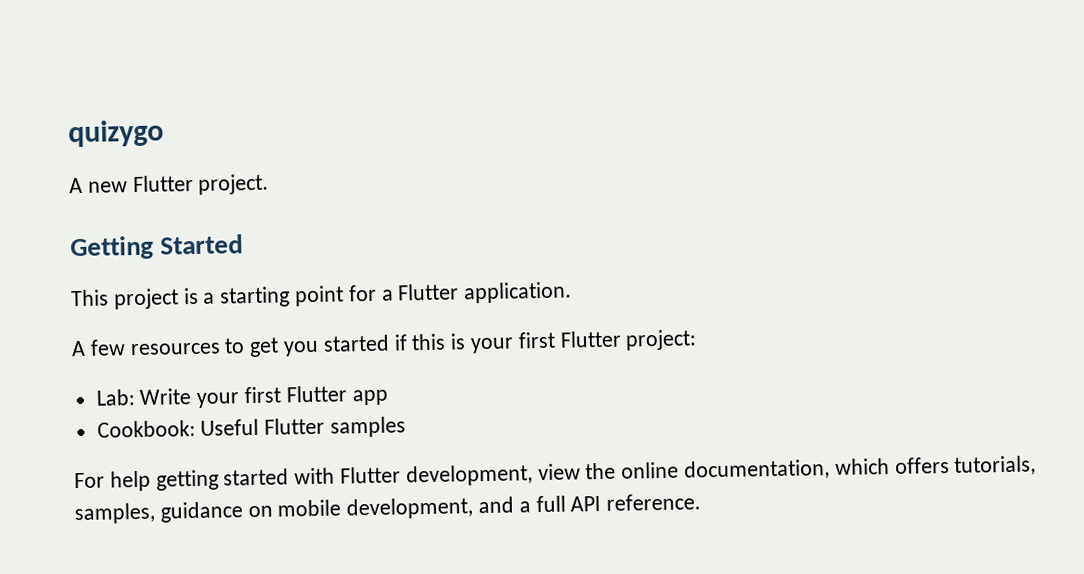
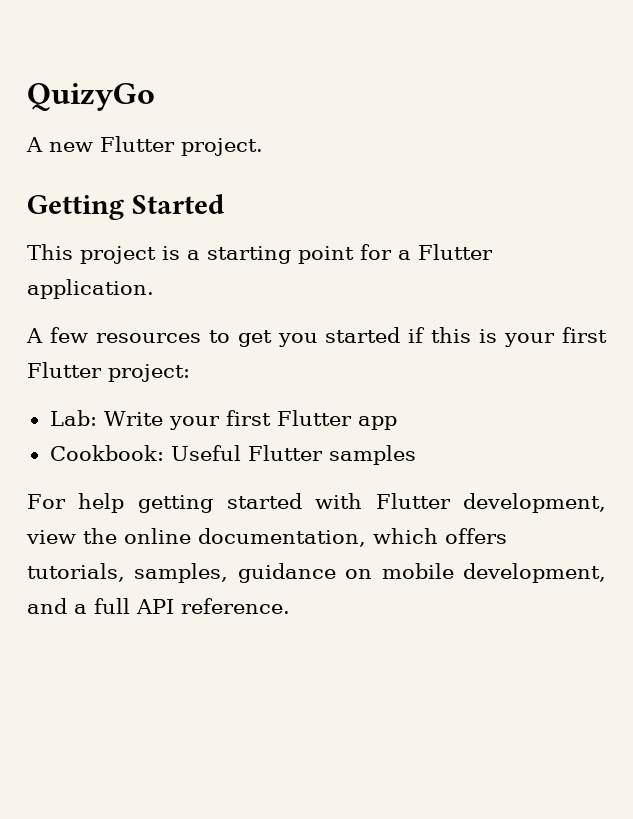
- quizygo
+ QuizyGo

